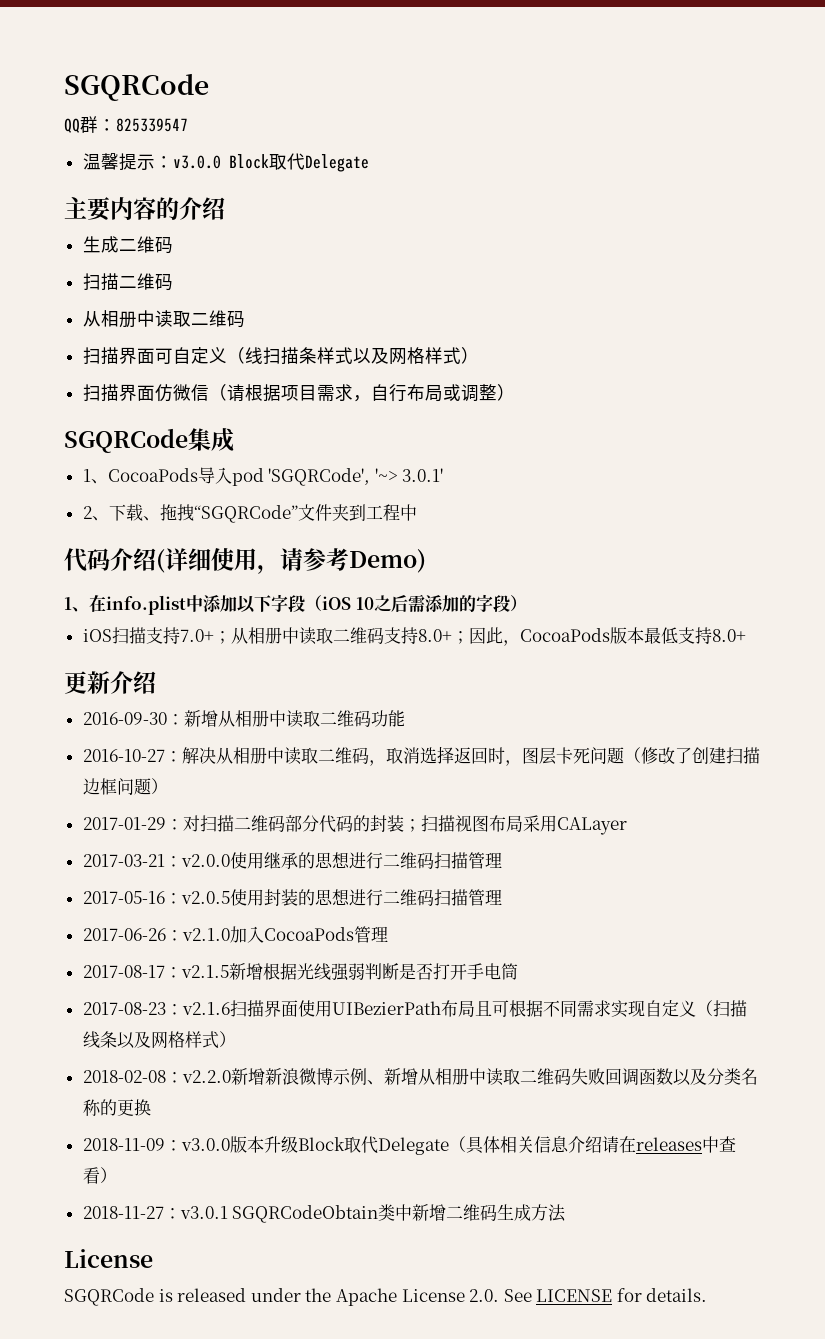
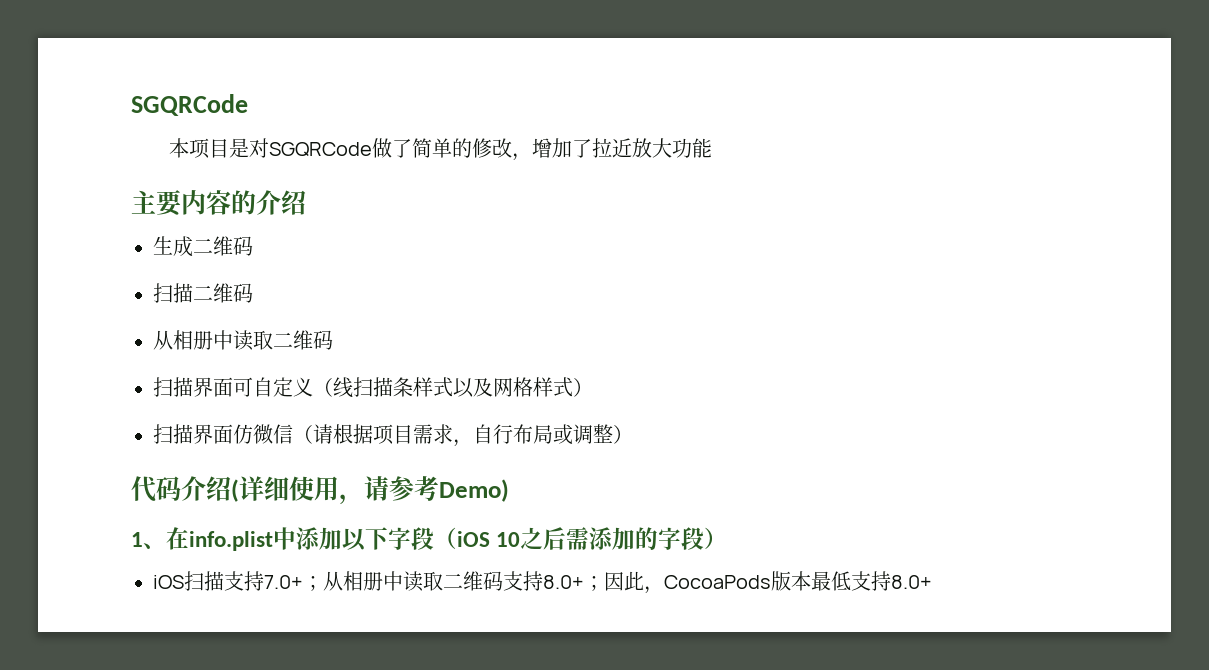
- QQ群：825339547
- 温馨提示：v3.0.0 Block取代Delegate
+ 本项目是对SGQRCode做了简单的修改，增加了拉近放大功能
- SGQRCode集成
- 1、CocoaPods导入pod 'SGQRCode', '~> 3.0.1'
- 2、下载、拖拽“SGQRCode”文件夹到工程中
- 更新介绍
- 2016-09-30：新增从相册中读取二维码功能
- 2016-10-27：解决从相册中读取二维码，取消选择返回时，图层卡死问题（修改了创建扫描边框问题）
- 2017-01-29：对扫描二维码部分代码的封装；扫描视图布局采用CALayer
- 2017-03-21：v2.0.0使用继承的思想进行二维码扫描管理
- 2017-05-16：v2.0.5使用封装的思想进行二维码扫描管理
- 2017-06-26：v2.1.0加入CocoaPods管理
- 2017-08-17：v2.1.5新增根据光线强弱判断是否打开手电筒
- 2017-08-23：v2.1.6扫描界面使用UIBezierPath布局且可根据不同需求实现自定义（扫描线条以及网格样式）
- 2018-02-08：v2.2.0新增新浪微博示例、新增从相册中读取二维码失败回调函数以及分类名称的更换
- 2018-11-09：v3.0.0版本升级Block取代Delegate（具体相关信息介绍请在releases中查看）
- 2018-11-27：v3.0.1 SGQRCodeObtain类中新增二维码生成方法
- License
- SGQRCode is released under the Apache License 2.0. See LICENSE for details.

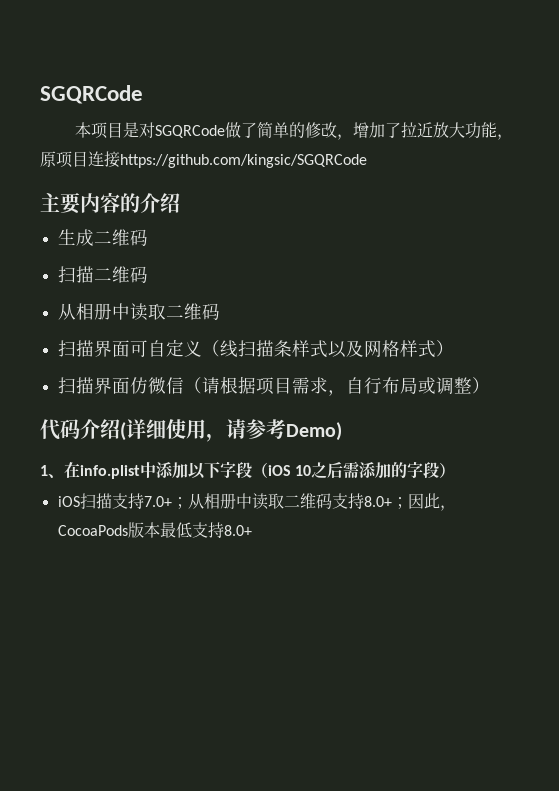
- 本项目是对SGQRCode做了简单的修改，增加了拉近放大功能
+ 本项目是对SGQRCode做了简单的修改，增加了拉近放大功能，原项目连接https://github.com/kingsic/SGQRCode

